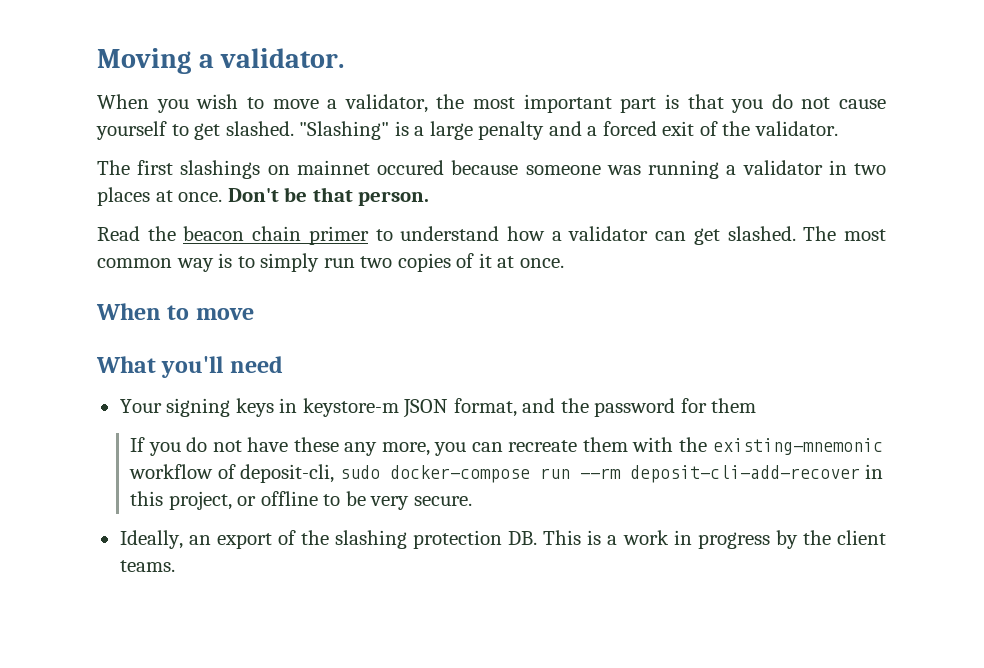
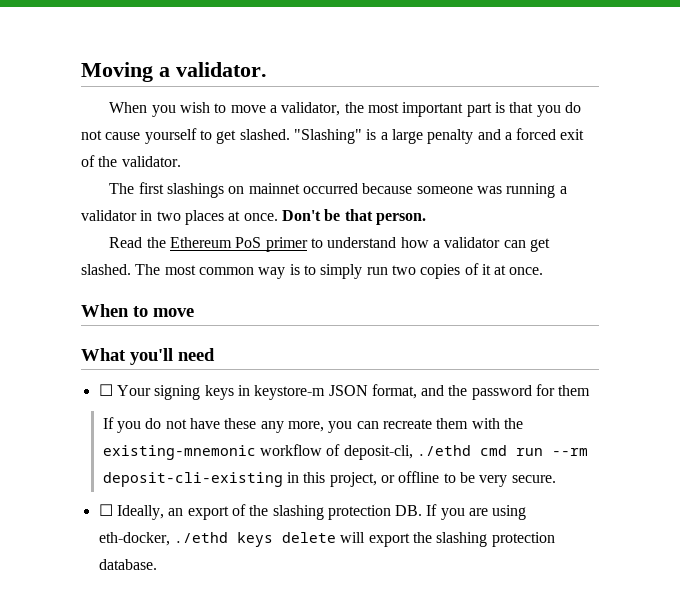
- The first slashings on mainnet occured because someone was running a validator in two places at once.
+ The first slashings on mainnet occurred because someone was running a validator in two places at once.
- Read the beacon chain primer to understand how a validator can get slashed.
+ Read the Ethereum PoS primer to understand how a validator can get slashed.
- Your signing keys in keystore-m JSON format, and the password for them
+ ☐ Your signing keys in keystore-m JSON format, and the password for them
- If you do not have these any more, you can recreate them with the existing-mnemonic workflow of deposit-cli, sudo docker-compose run --rm deposit-cli-add-recover in this project, or offline to be very secure.
+ If you do not have these any more, you can recreate them with the existing-mnemonic workflow of deposit-cli, ./ethd cmd run --rm deposit-cli-existing in this project, or offline to be very secure.
- Ideally, an export of the slashing protection DB. This is a work in progress by the client teams.
+ ☐ Ideally, an export of the slashing protection DB. If you are using eth-docker, ./ethd keys delete will export the slashing protection database.

